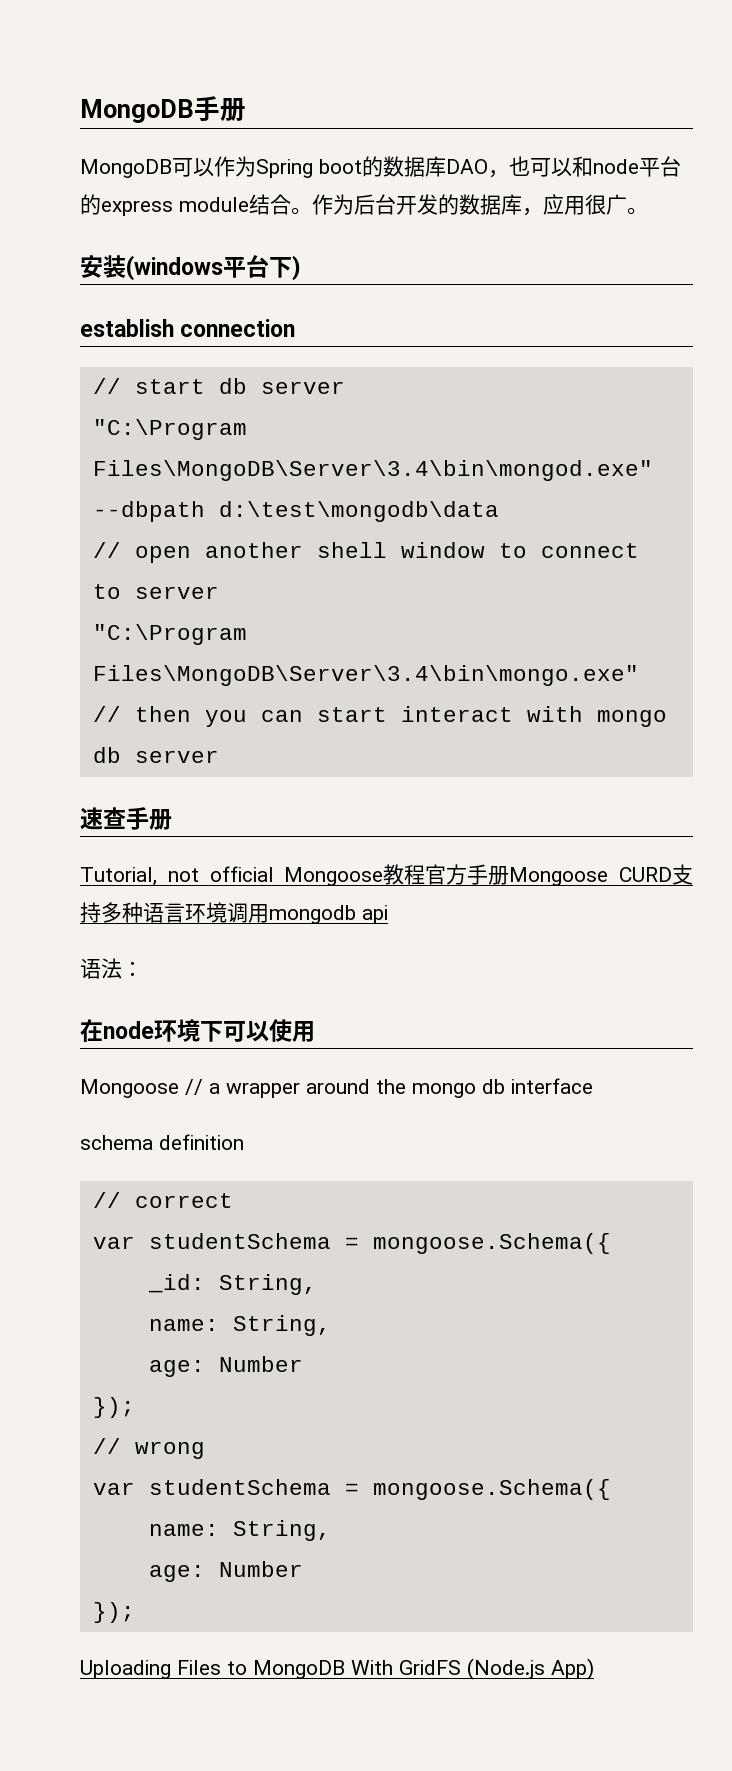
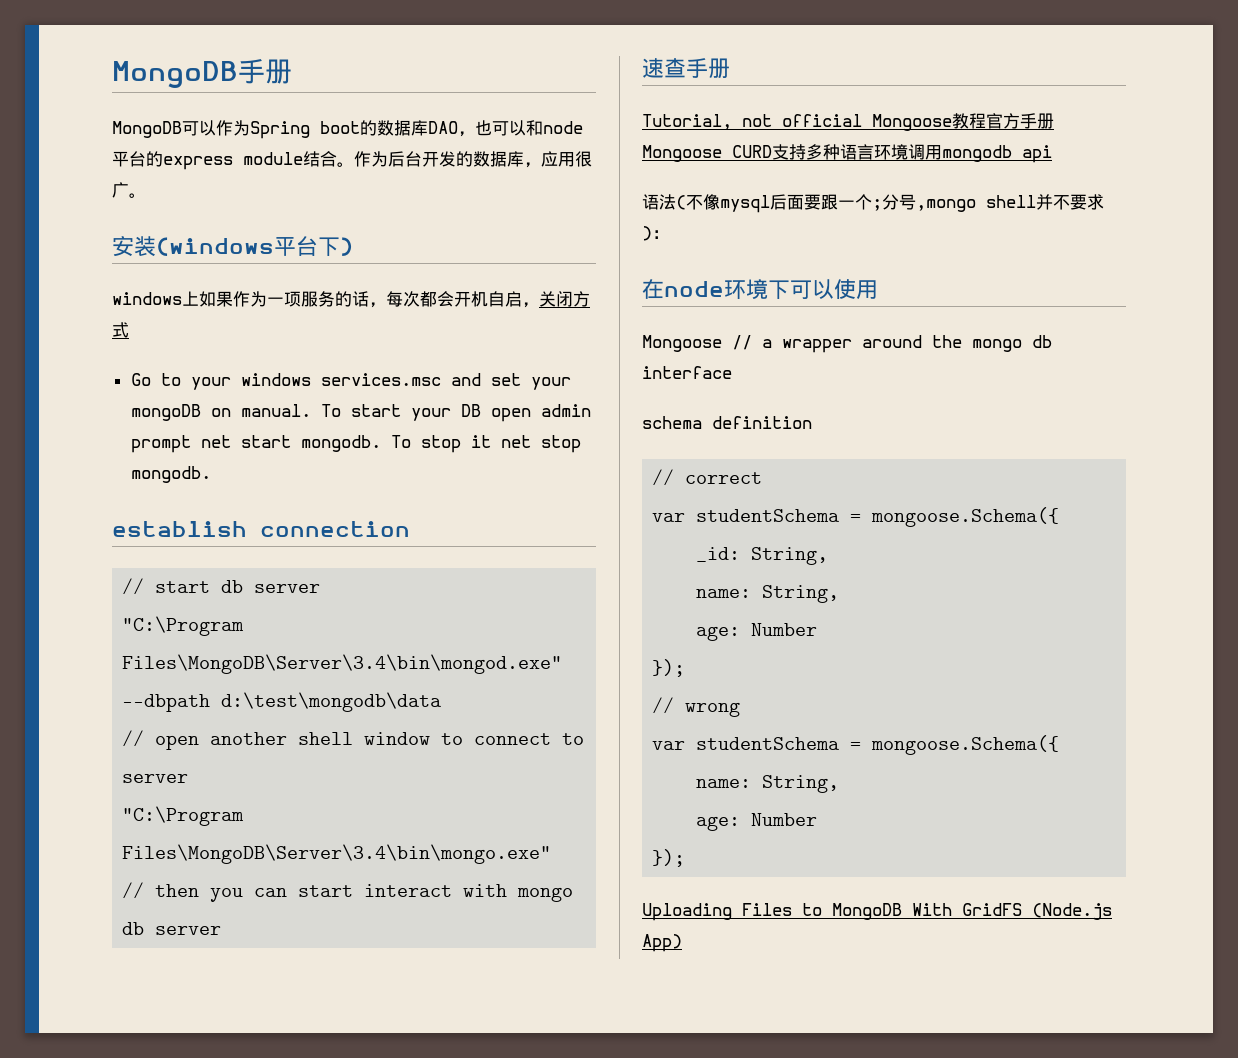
+ windows上如果作为一项服务的话，每次都会开机自启，关闭方式
+ Go to your windows services.msc and set your mongoDB on manual. To start your DB open admin prompt net start mongodb. To stop it net stop mongodb.
- 语法：
+ 语法(不像mysql后面要跟一个;分号,mongo shell并不要求)：

